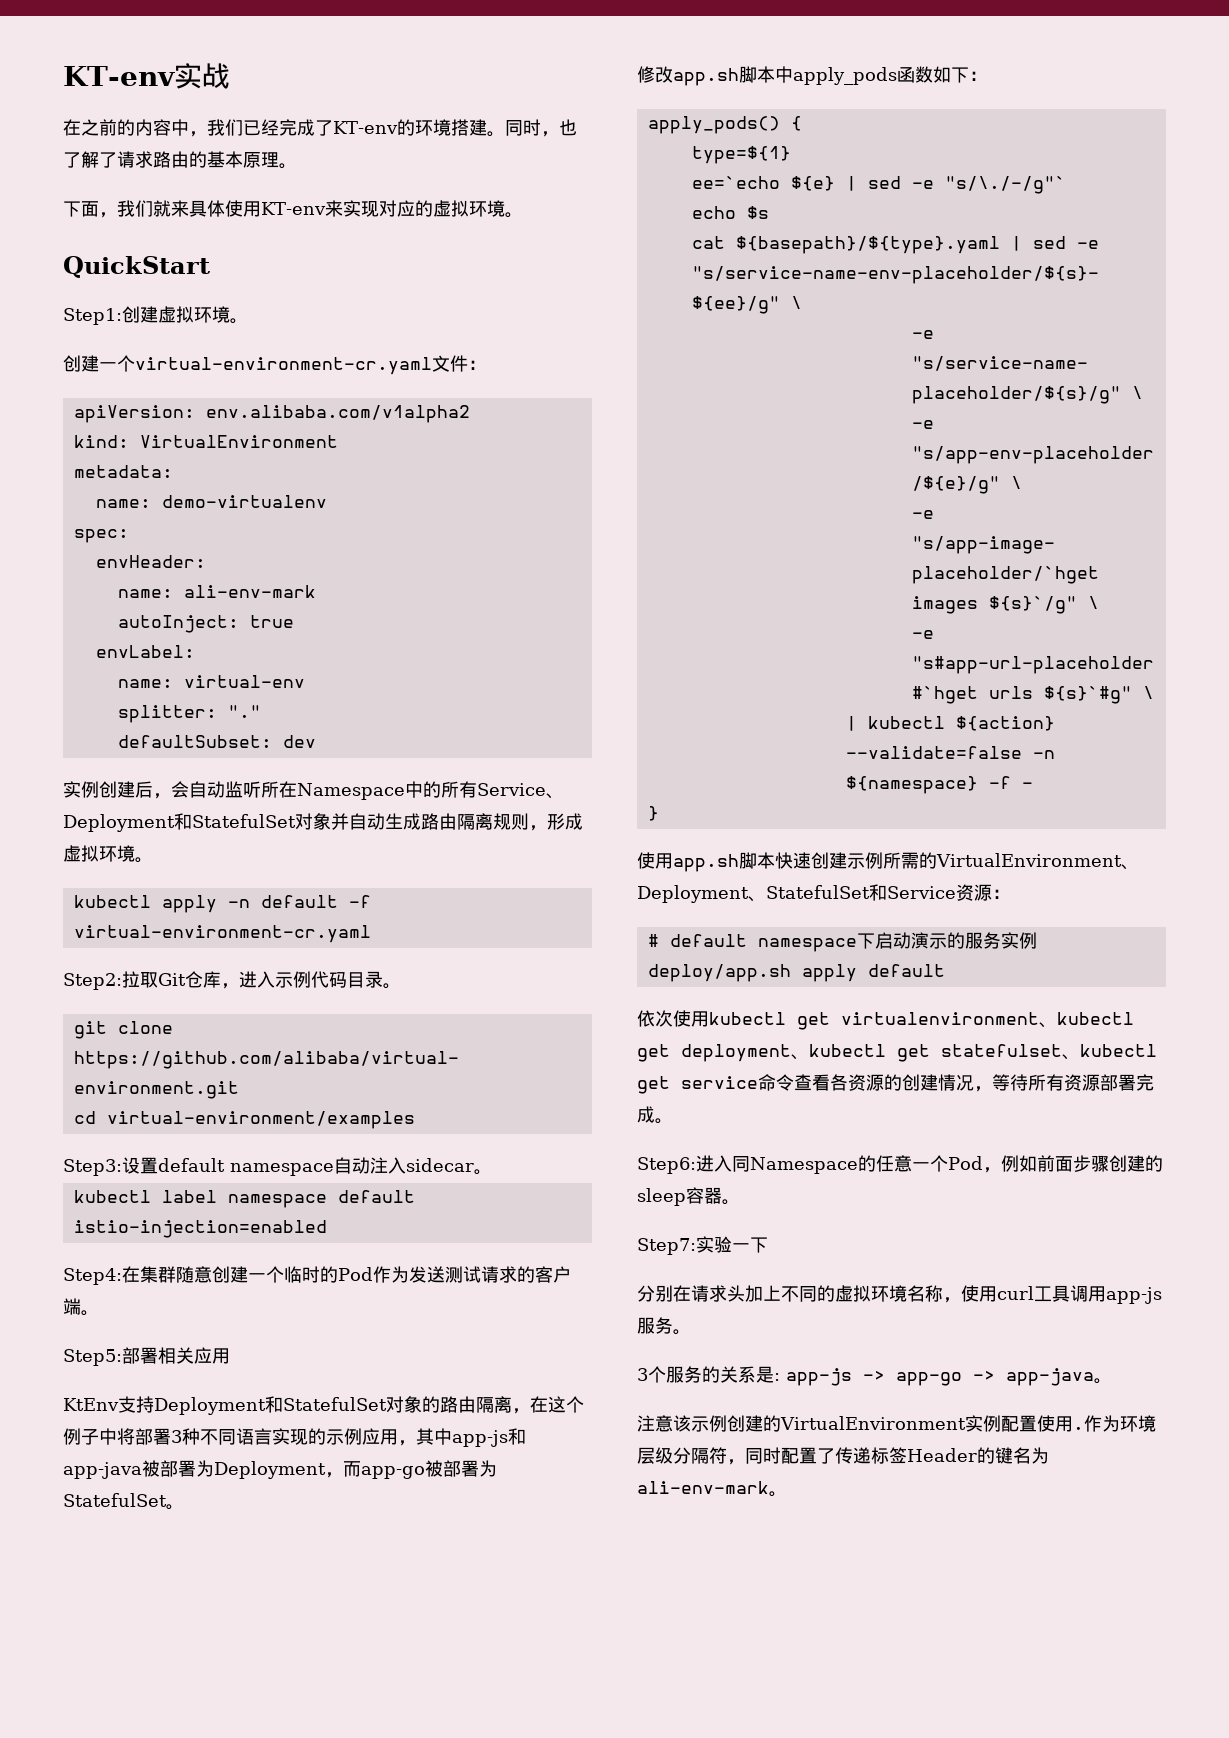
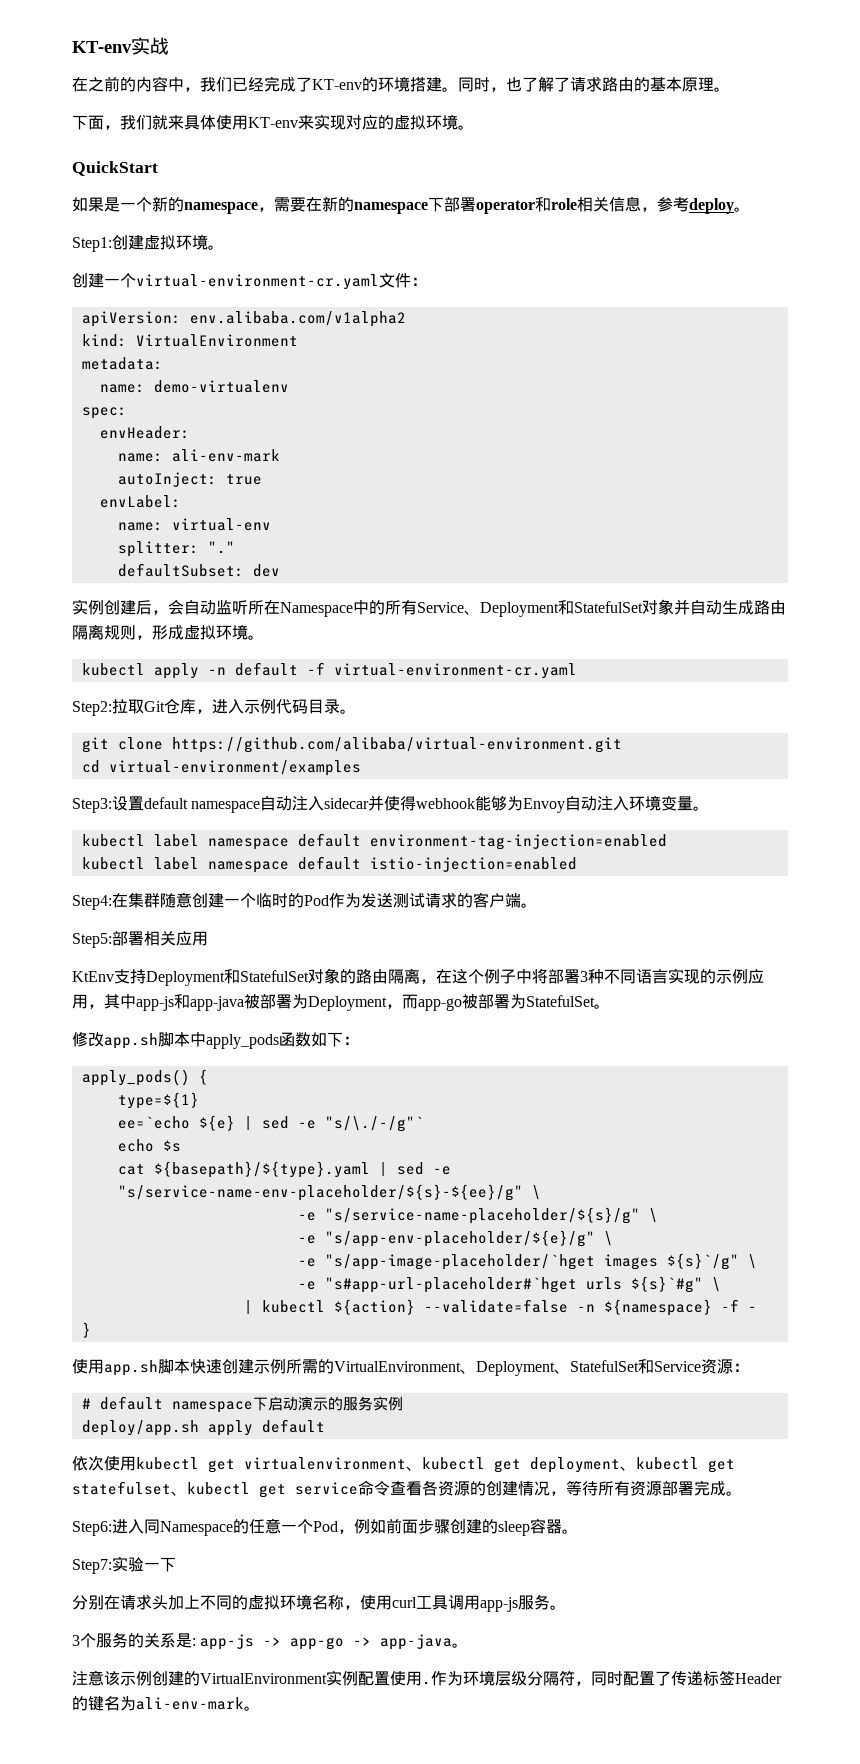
+ 如果是一个新的namespace，需要在新的namespace下部署operator和role相关信息，参考deploy。
- Step3:设置default namespace自动注入sidecar。
+ Step3:设置default namespace自动注入sidecar并使得webhook能够为Envoy自动注入环境变量。
+ kubectl label namespace default environment-tag-injection=enabled

